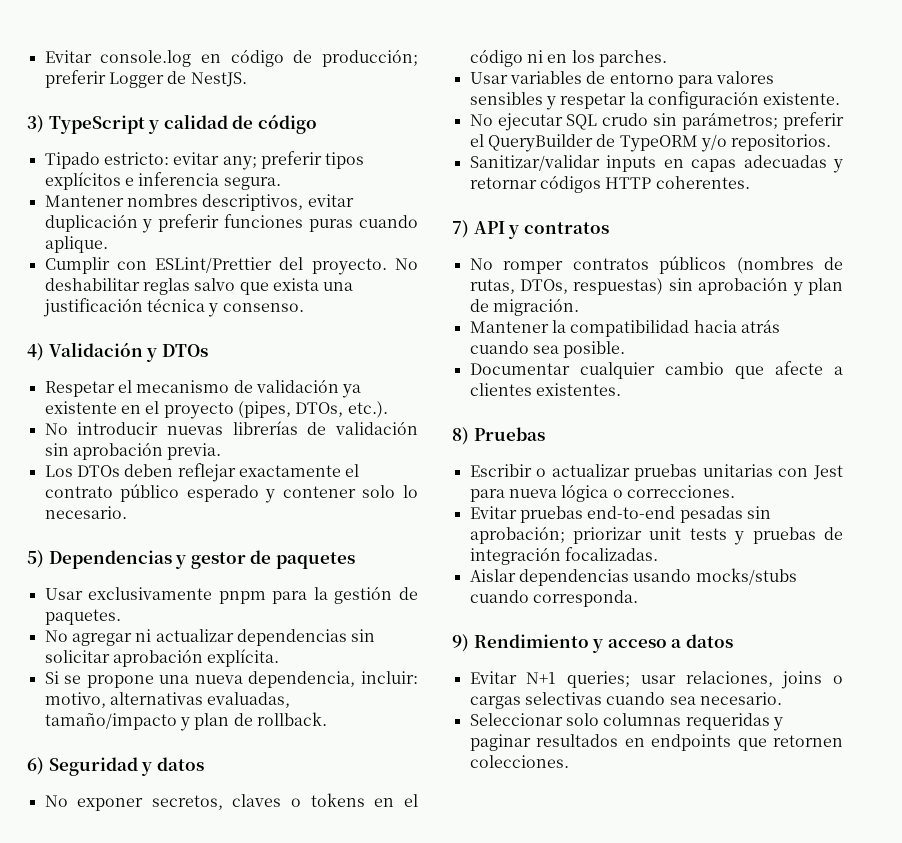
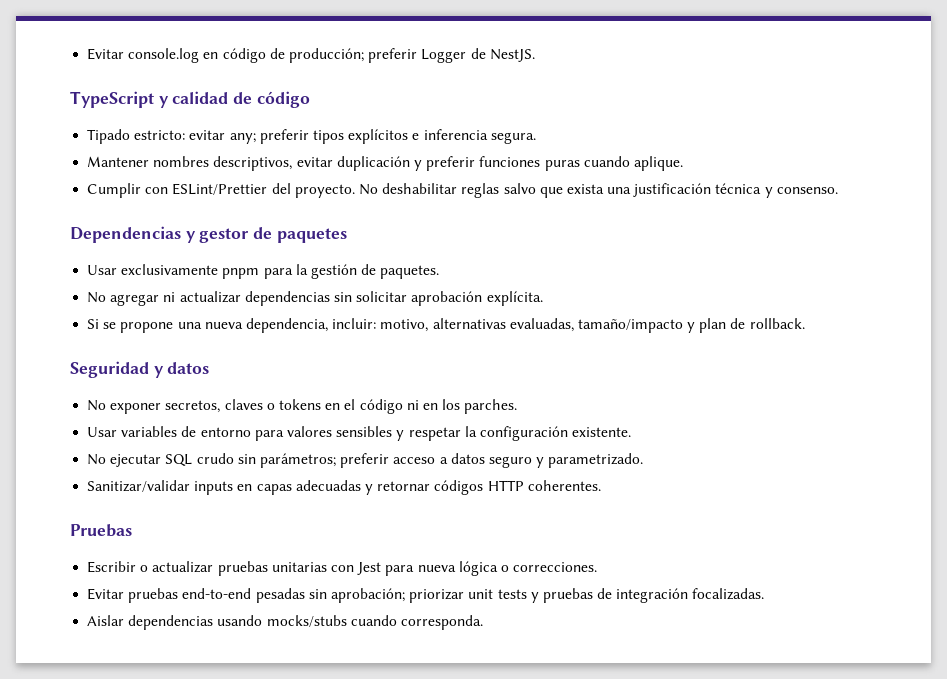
- 3) TypeScript y calidad de código
+ TypeScript y calidad de código
- 4) Validación y DTOs
- Respetar el mecanismo de validación ya existente en el proyecto (pipes, DTOs, etc.).
- No introducir nuevas librerías de validación sin aprobación previa.
- Los DTOs deben reflejar exactamente el contrato público esperado y contener solo lo necesario.
- 5) Dependencias y gestor de paquetes
+ Dependencias y gestor de paquetes
- 6) Seguridad y datos
+ Seguridad y datos
- No ejecutar SQL crudo sin parámetros; preferir el QueryBuilder de TypeORM y/o repositorios.
+ No ejecutar SQL crudo sin parámetros; preferir acceso a datos seguro y parametrizado.
- 7) API y contratos
- No romper contratos públicos (nombres de rutas, DTOs, respuestas) sin aprobación y plan de migración.
- Mantener la compatibilidad hacia atrás cuando sea posible.
- Documentar cualquier cambio que afecte a clientes existentes.
- 8) Pruebas
+ Pruebas
- 9) Rendimiento y acceso a datos
- Evitar N+1 queries; usar relaciones, joins o cargas selectivas cuando sea necesario.
- Seleccionar solo columnas requeridas y paginar resultados en endpoints que retornen colecciones.

